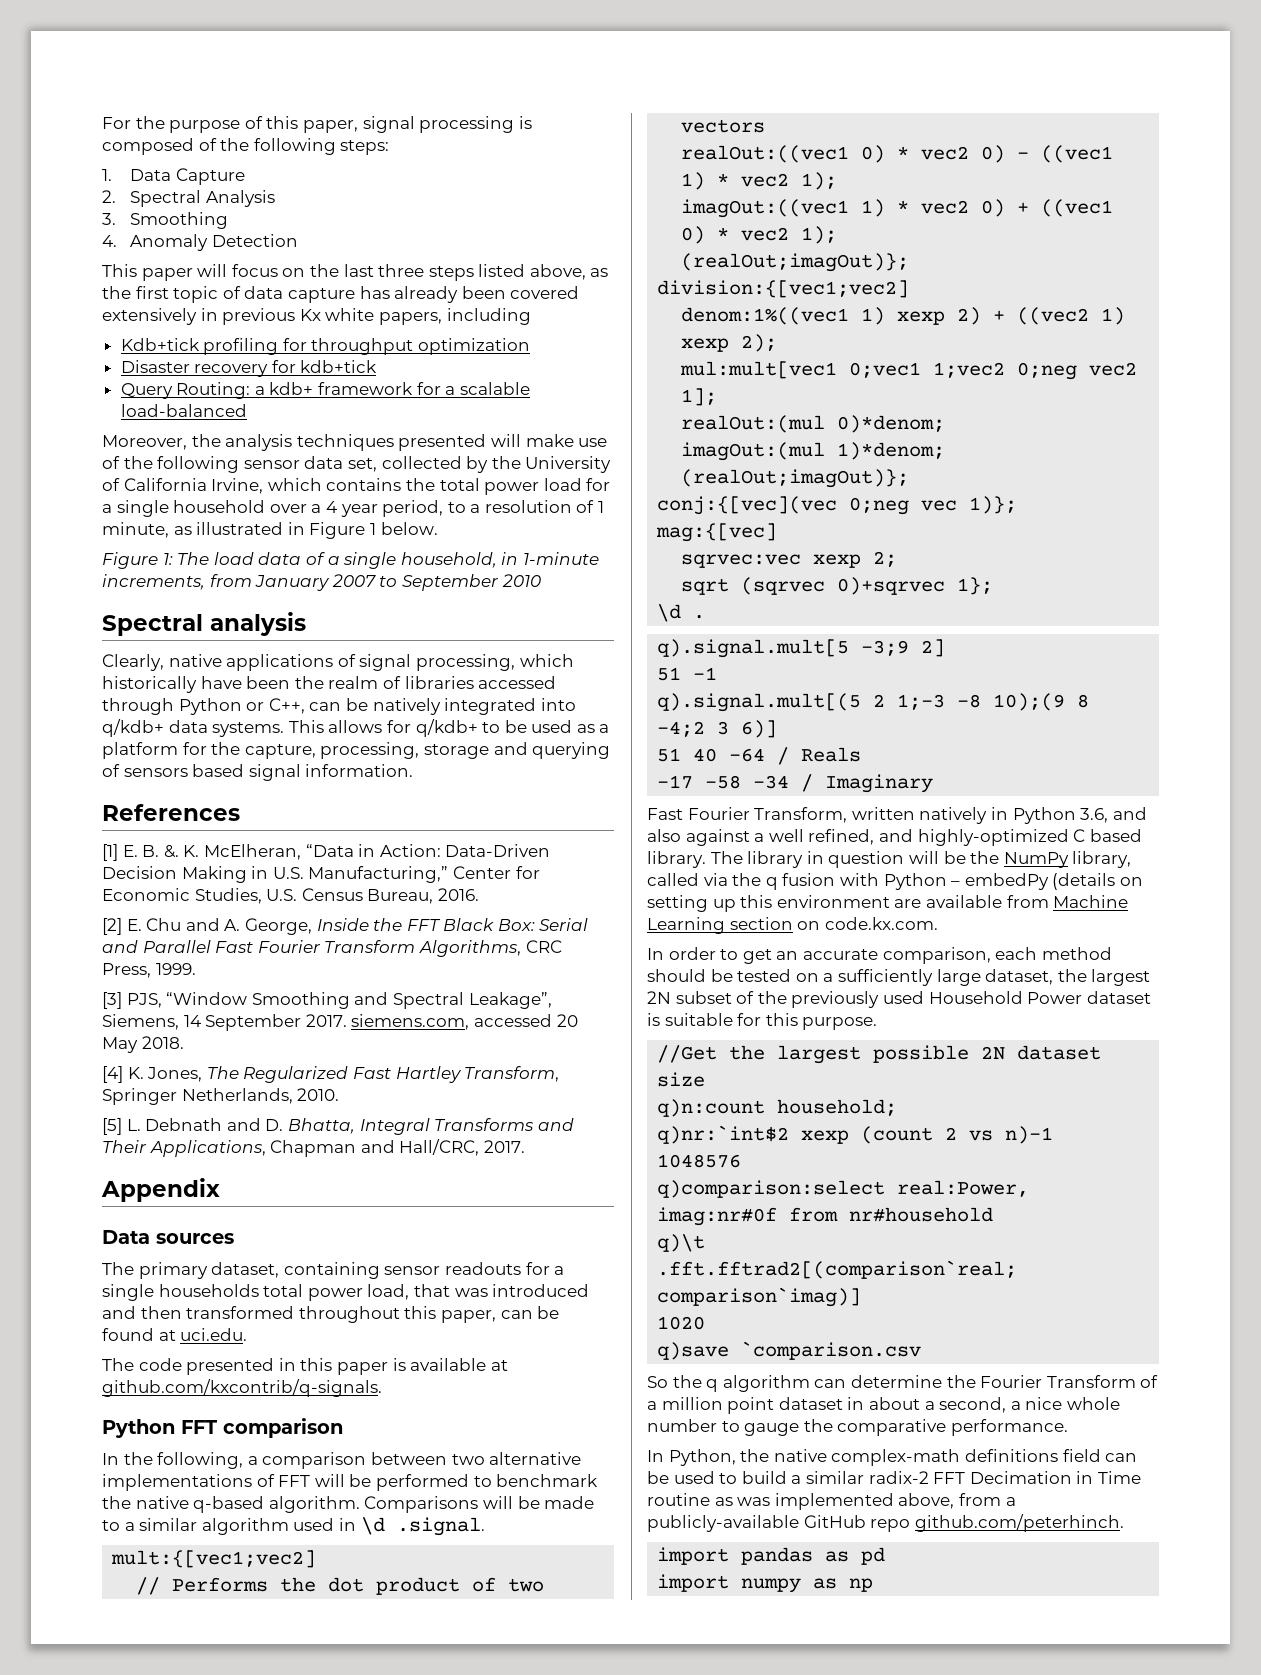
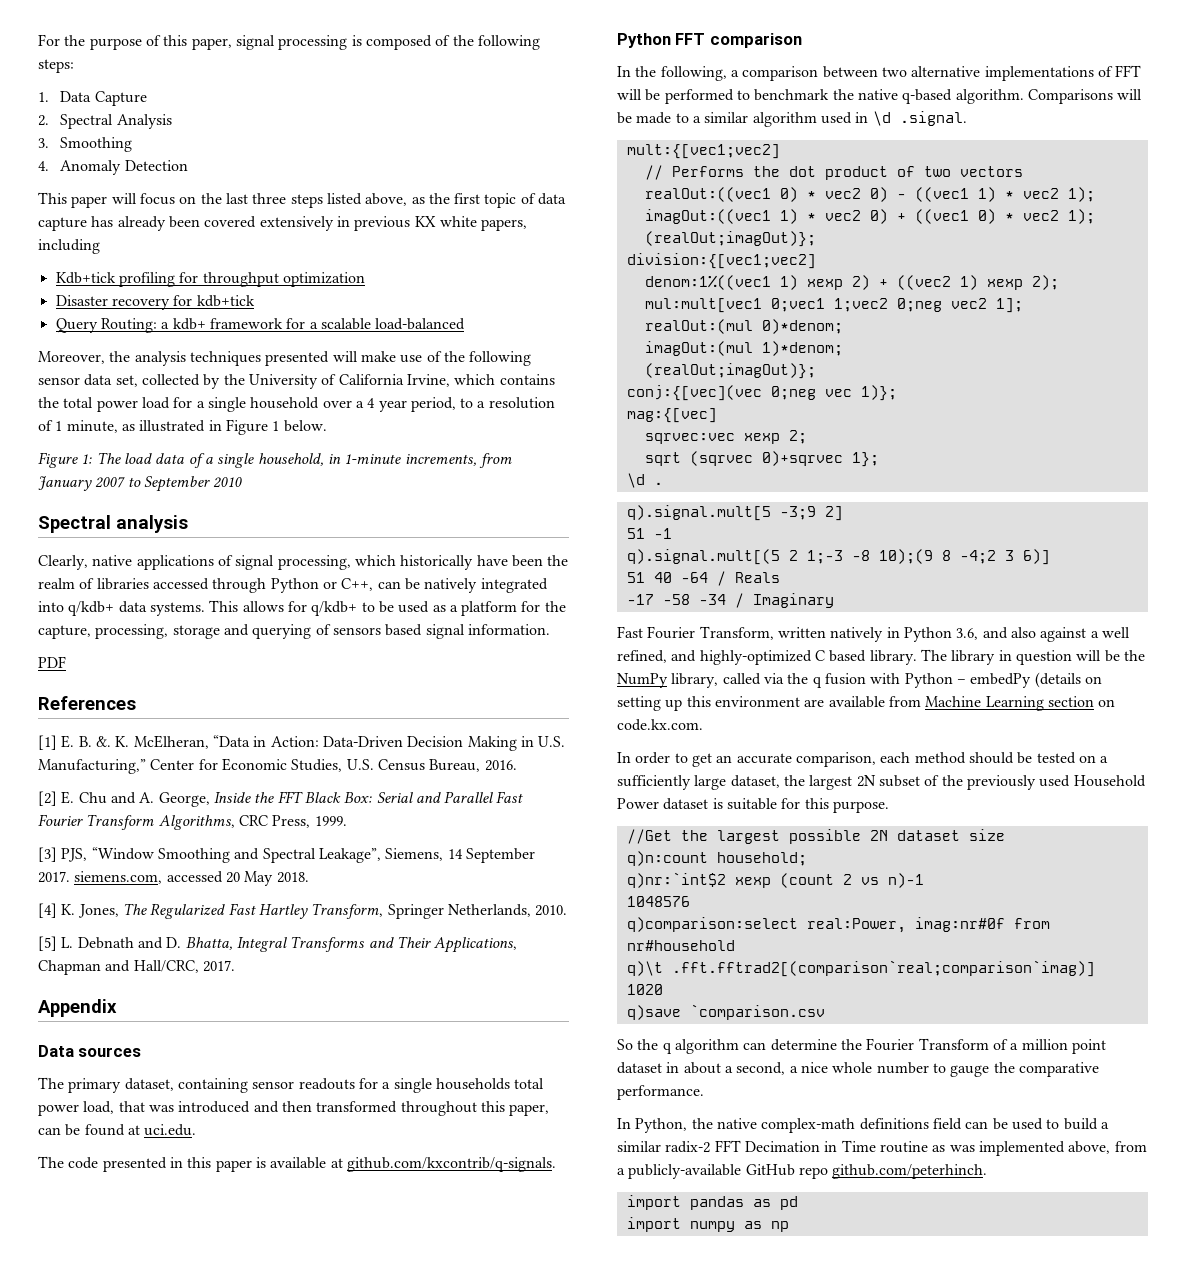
- This paper will focus on the last three steps listed above, as the first topic of data capture has already been covered extensively in previous Kx white papers, including
+ This paper will focus on the last three steps listed above, as the first topic of data capture has already been covered extensively in previous KX white papers, including
+ PDF

